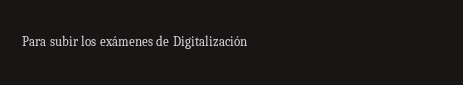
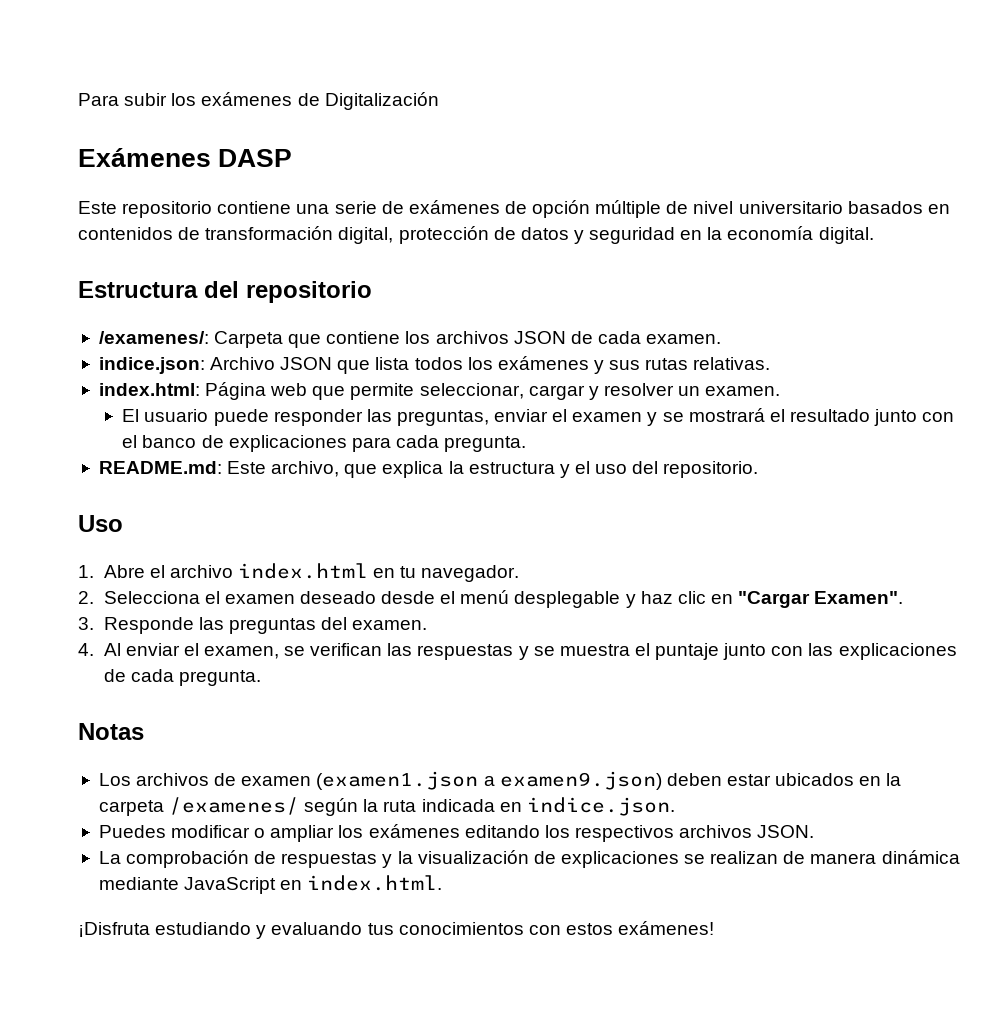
+ Exámenes DASP
+ Este repositorio contiene una serie de exámenes de opción múltiple de nivel universitario basados en contenidos de transformación digital, protección de datos y seguridad en la economía digital.
+ Estructura del repositorio
+ /examenes/: Carpeta que contiene los archivos JSON de cada examen.
+ indice.json: Archivo JSON que lista todos los exámenes y sus rutas relativas.
+ index.html: Página web que permite seleccionar, cargar y resolver un examen.
+ El usuario puede responder las preguntas, enviar el examen y se mostrará el resultado junto con el banco de explicaciones para cada pregunta.
+ README.md: Este archivo, que explica la estructura y el uso del repositorio.
+ Uso
+ 1. Abre el archivo index.html en tu navegador.
+ 2. Selecciona el examen deseado desde el menú desplegable y haz clic en "Cargar Examen".
+ 3. Responde las preguntas del examen.
+ 4. Al enviar el examen, se verifican las respuestas y se muestra el puntaje junto con las explicaciones de cada pregunta.
+ Notas
+ Los archivos de examen (examen1.json a examen9.json) deben estar ubicados en la carpeta /examenes/ según la ruta indicada en indice.json.
+ Puedes modificar o ampliar los exámenes editando los respectivos archivos JSON.
+ La comprobación de respuestas y la visualización de explicaciones se realizan de manera dinámica mediante JavaScript en index.html.
+ ¡Disfruta estudiando y evaluando tus conocimientos con estos exámenes!

